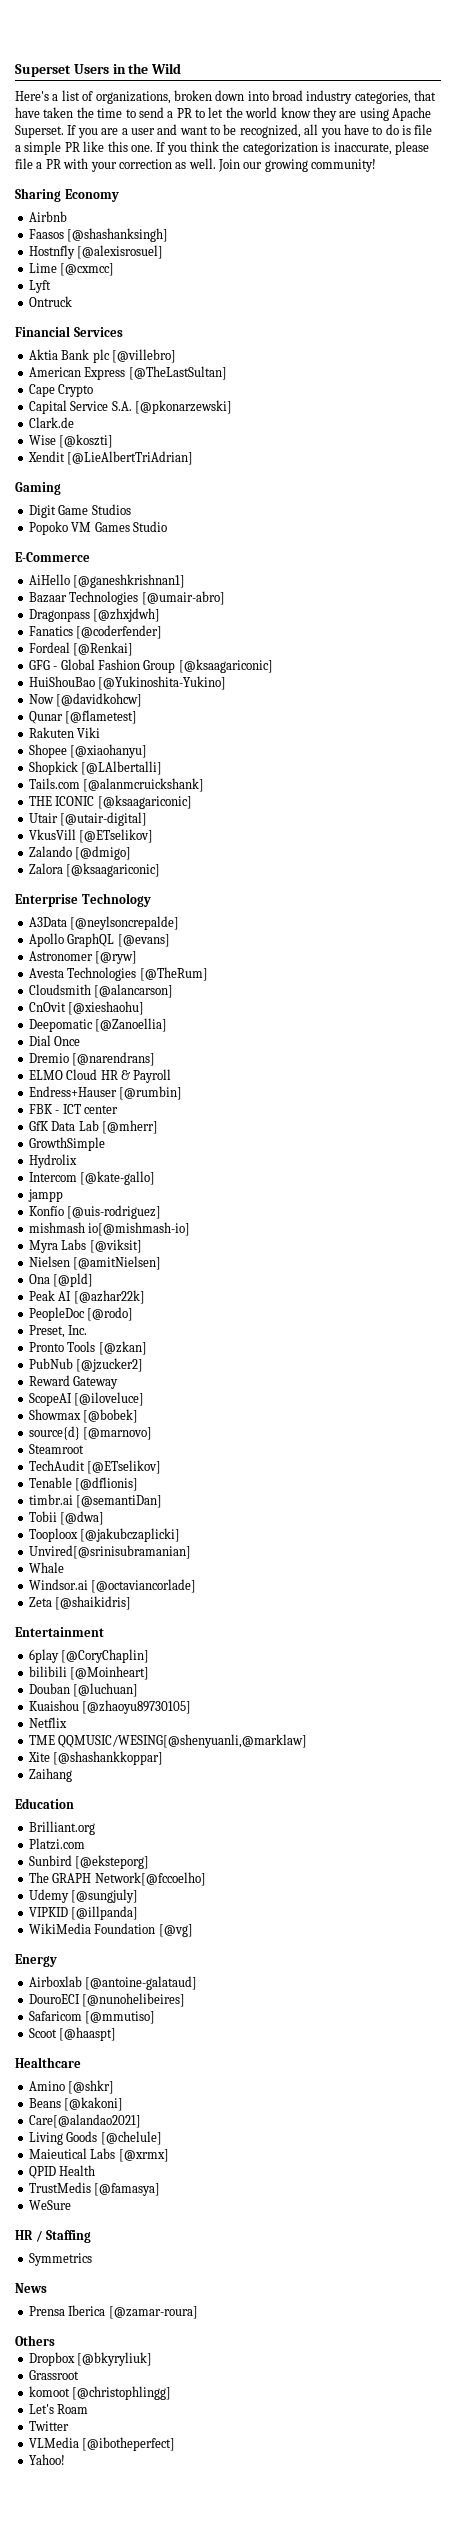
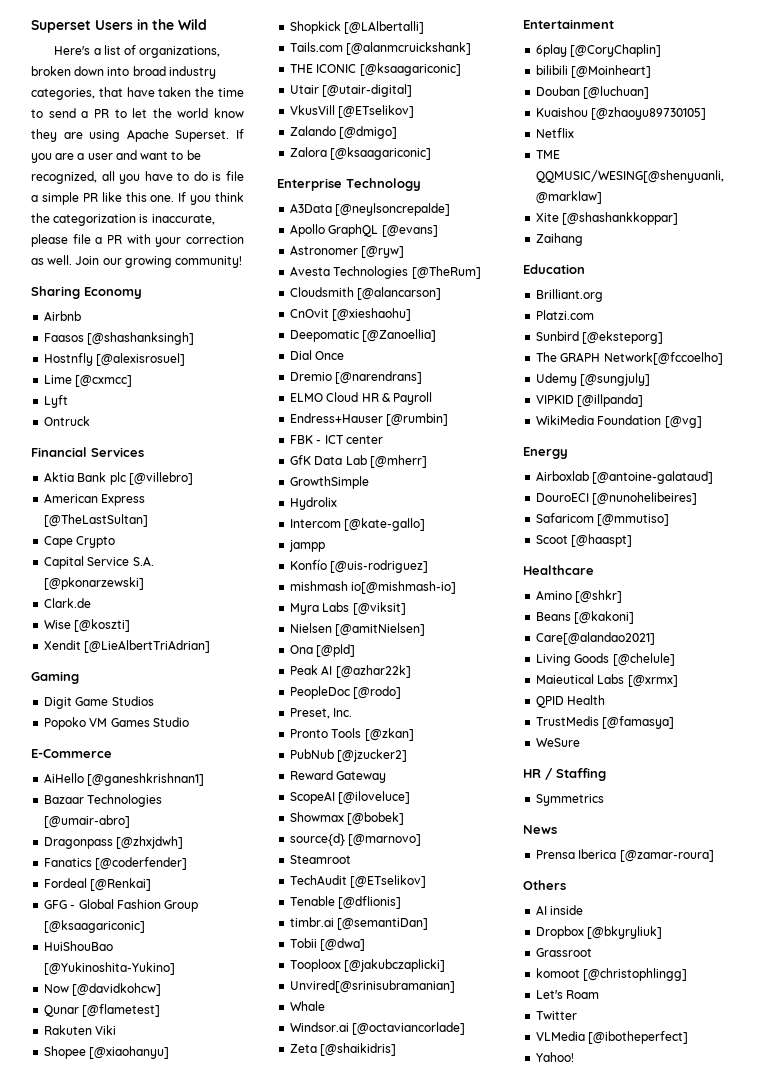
+ AI inside

